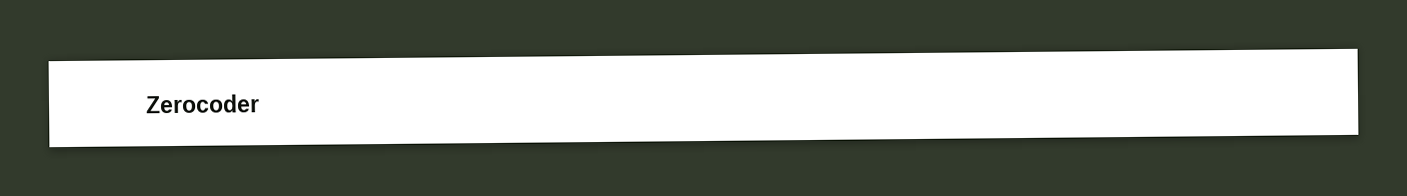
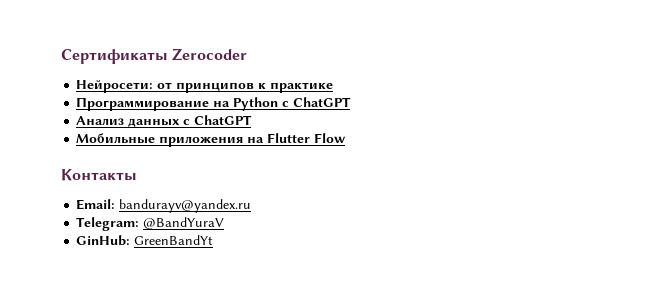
- Zerocoder
+ Сертификаты Zerocoder
+ Нейросети: от принципов к практике
+ Программирование на Python с ChatGPT
+ Анализ данных с ChatGPT
+ Мобильные приложения на Flutter Flow
+ Контакты
+ Email: bandurayv@yandex.ru
+ Telegram: @BandYuraV
+ GinHub: GreenBandYt

